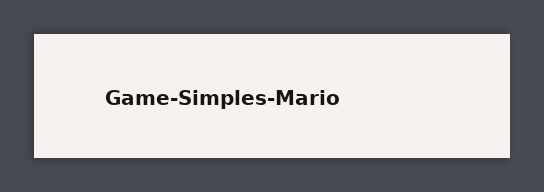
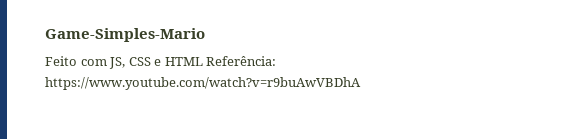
+ Feito com JS, CSS e HTML Referência: https://www.youtube.com/watch?v=r9buAwVBDhA

